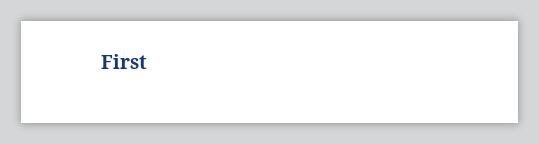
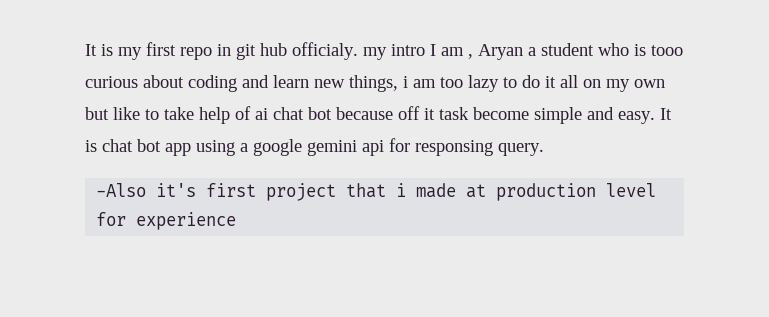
- First
+ It is my first repo in git hub officialy. my intro I am , Aryan a student who is tooo curious about coding and learn new things, i am too lazy to do it all on my own but like to take help of ai chat bot because off it task become simple and easy. It is chat bot app using a google gemini api for responsing query.
+ -Also it's first project that i made at production level for experience

